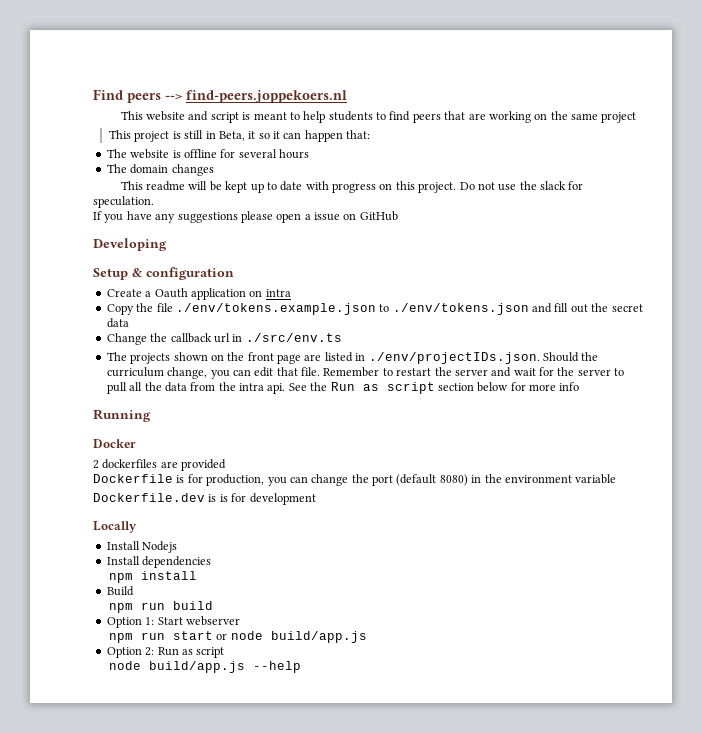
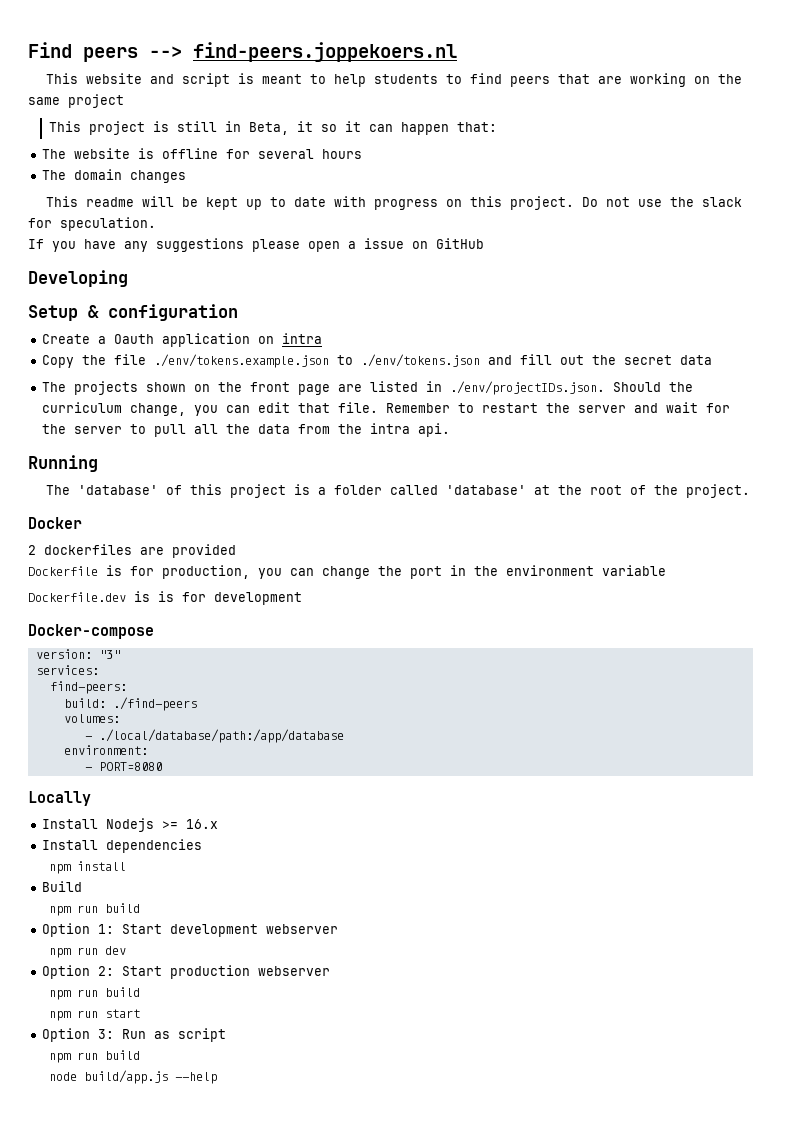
- Change the callback url in ./src/env.ts
- Remember to restart the server and wait for the server to pull all the data from the intra api. See the Run as script section below for more info
+ Remember to restart the server and wait for the server to pull all the data from the intra api.
  Running
+ The 'database' of this project is a folder called 'database' at the root of the project.
- Dockerfile is for production, you can change the port (default 8080) in the environment variable
+ Dockerfile is for production, you can change the port in the environment variable
+ Docker-compose
+ version: "3"
+ services:
+ find-peers:
+ build: ./find-peers
+ volumes:
+ - ./local/database/path:/app/database
+ environment:
+ - PORT=8080
- Install Nodejs
+ Install Nodejs >= 16.x
- Option 1: Start webserver
- npm run start or node build/app.js
- Option 2: Run as script
+ Option 1: Start development webserver
+ npm run dev
+ Option 2: Start production webserver
+ npm run build
+ npm run start
+ Option 3: Run as script
+ npm run build

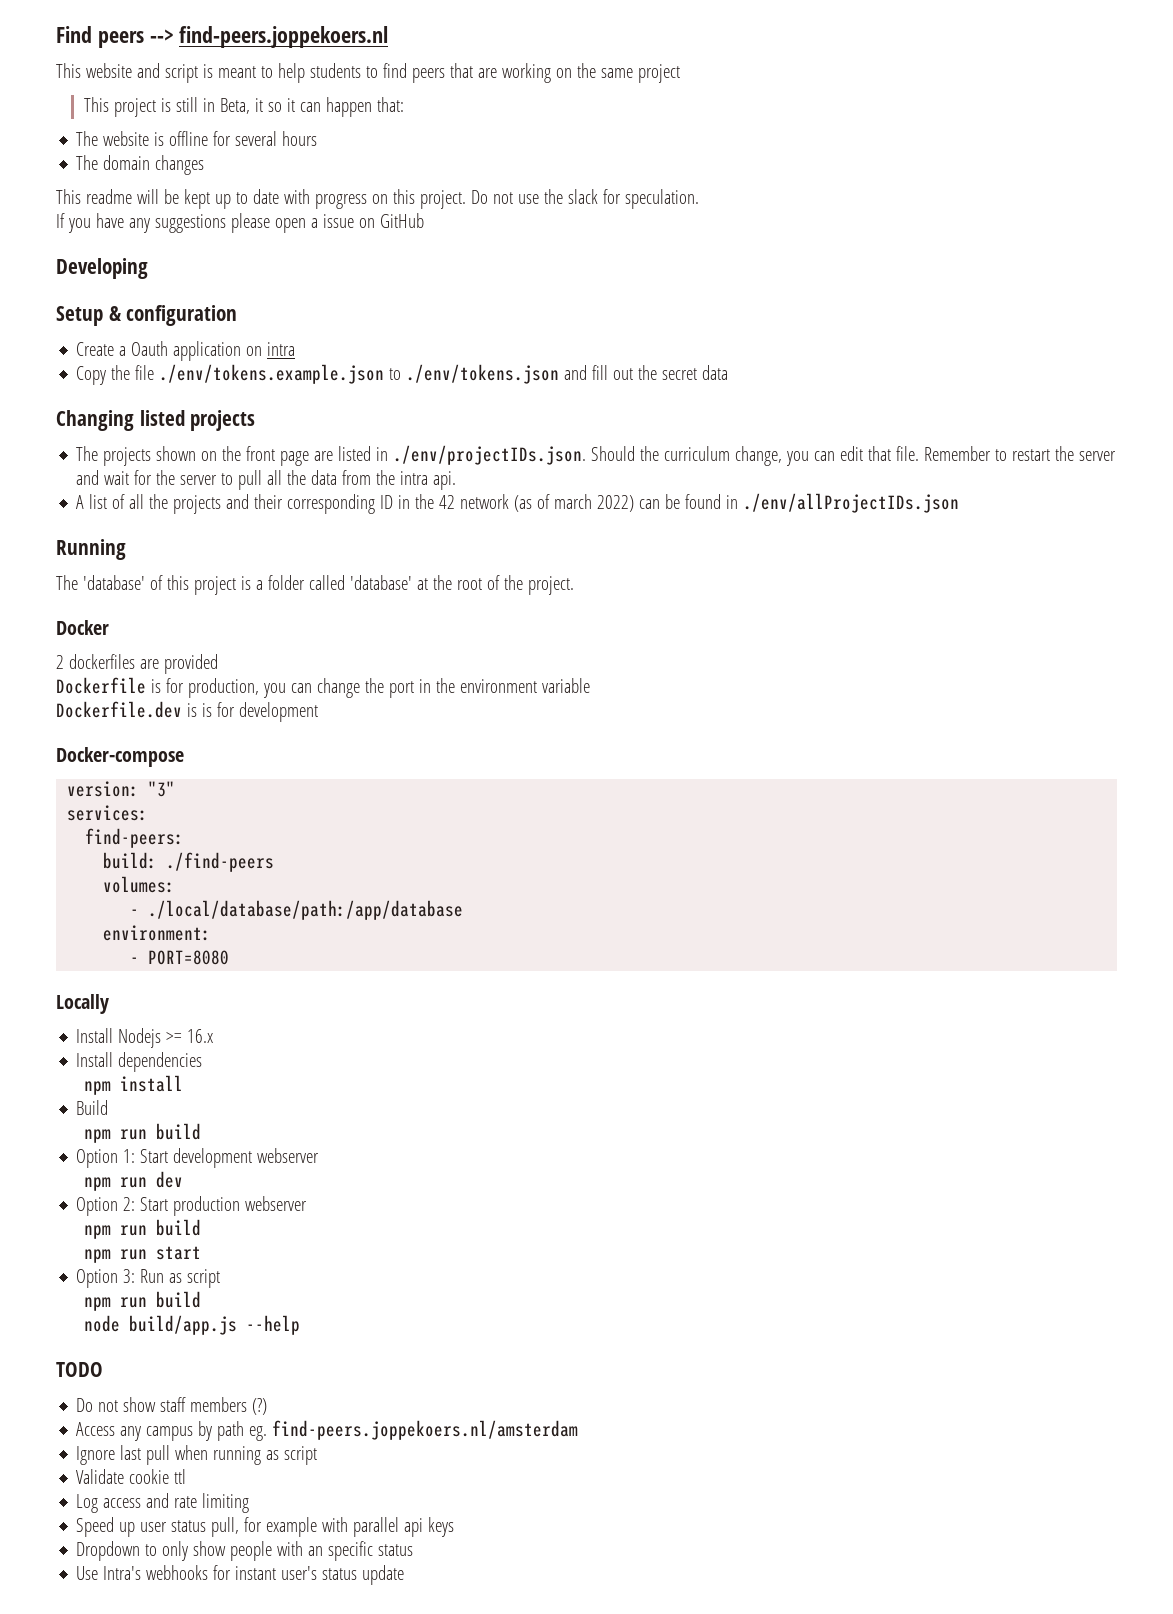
+ Changing listed projects
+ A list of all the projects and their corresponding ID in the 42 network (as of march 2022) can be found in ./env/allProjectIDs.json
+ TODO
+ Do not show staff members (?)
+ Access any campus by path eg. find-peers.joppekoers.nl/amsterdam
+ Ignore last pull when running as script
+ Validate cookie ttl
+ Log access and rate limiting
+ Speed up user status pull, for example with parallel api keys
+ Dropdown to only show people with an specific status
+ Use Intra's webhooks for instant user's status update

